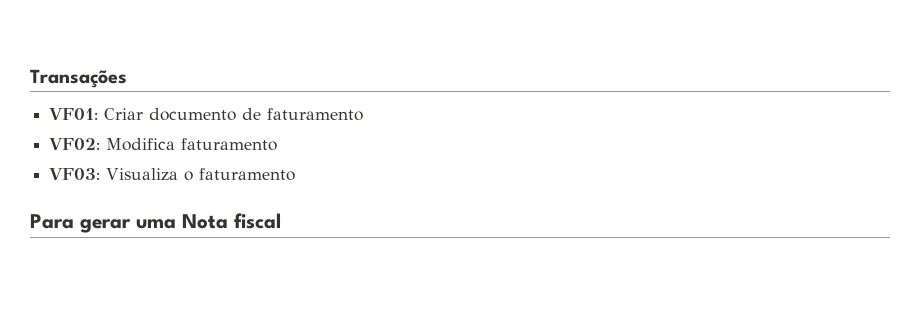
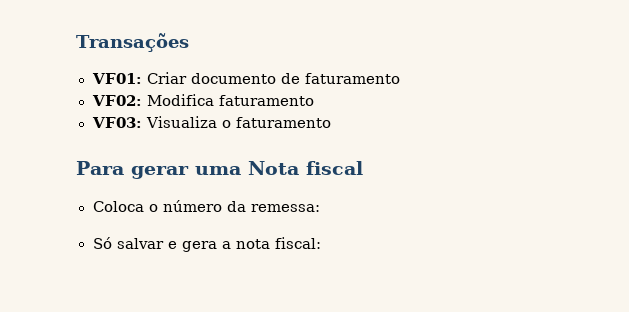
+ Coloca o número da remessa:
+ Só salvar e gera a nota fiscal:

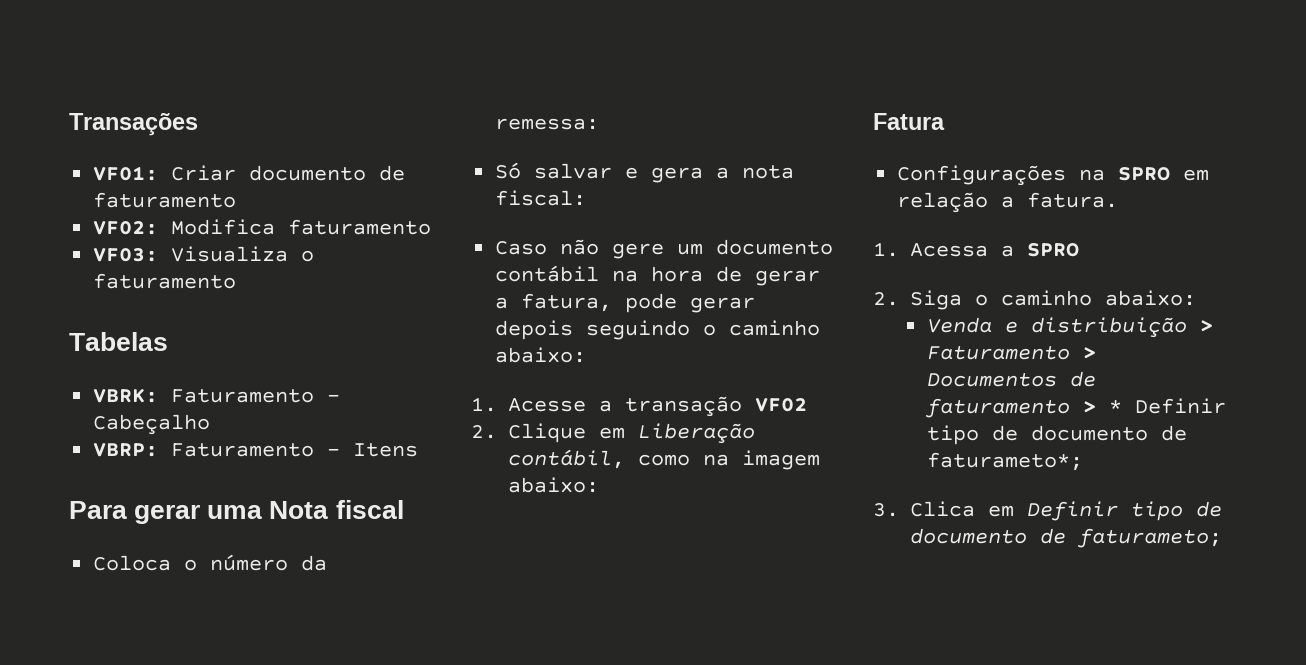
+ Tabelas
+ VBRK: Faturamento – Cabeçalho
+ VBRP: Faturamento – Itens
+ Caso não gere um documento contábil na hora de gerar a fatura, pode gerar depois seguindo o caminho abaixo:
+ 1. Acesse a transação VF02
+ 2. Clique em Liberação contábil, como na imagem abaixo:
+ Fatura
+ Configurações na SPRO em relação a fatura.
+ 1. Acessa a SPRO
+ 2. Siga o caminho abaixo:
+ Venda e distribuição > Faturamento > Documentos de faturamento > * Definir tipo de documento de faturameto*;
+ 3. Clica em Definir tipo de documento de faturameto;

